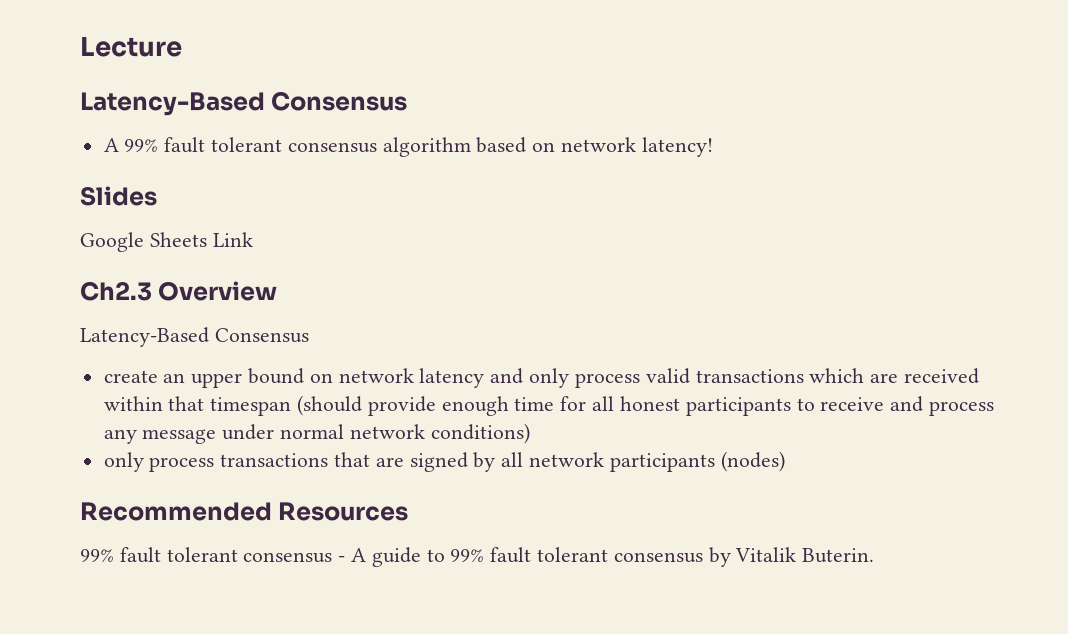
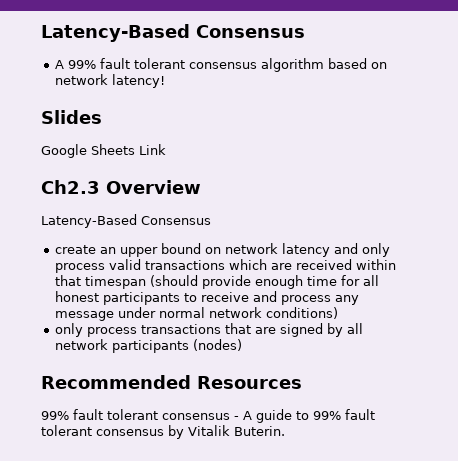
- Lecture

